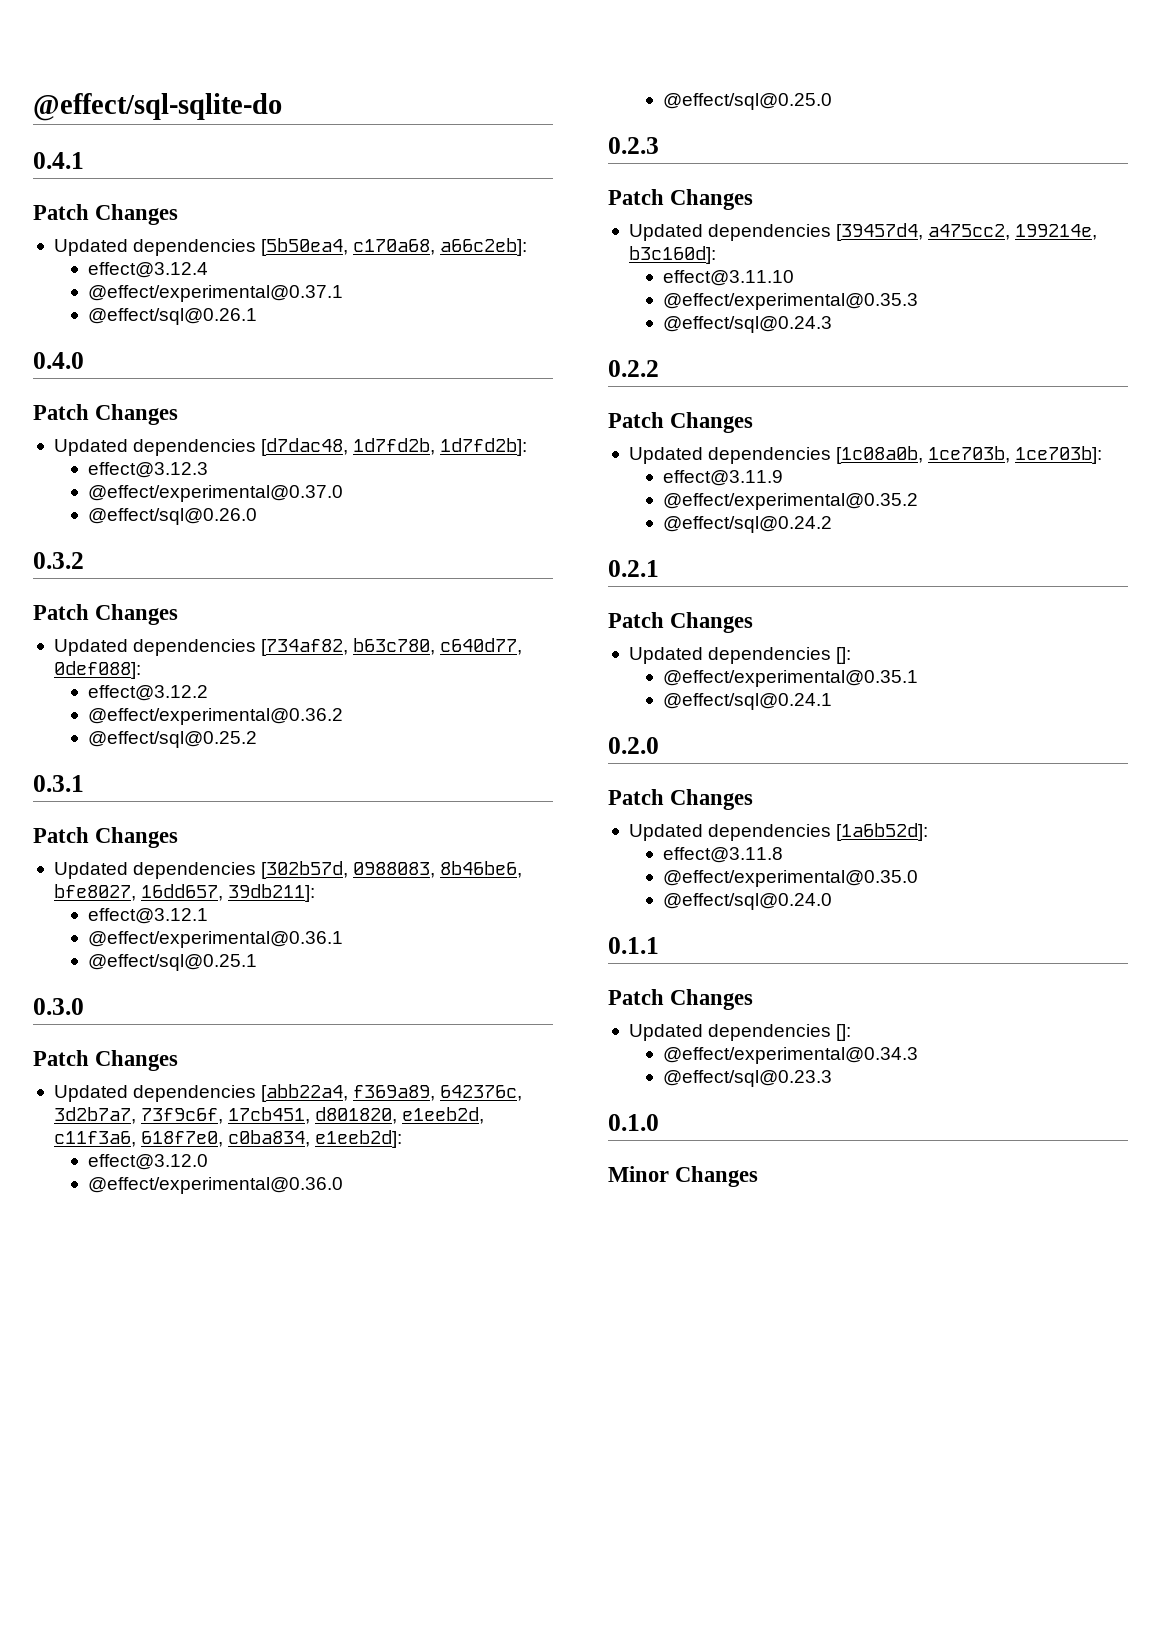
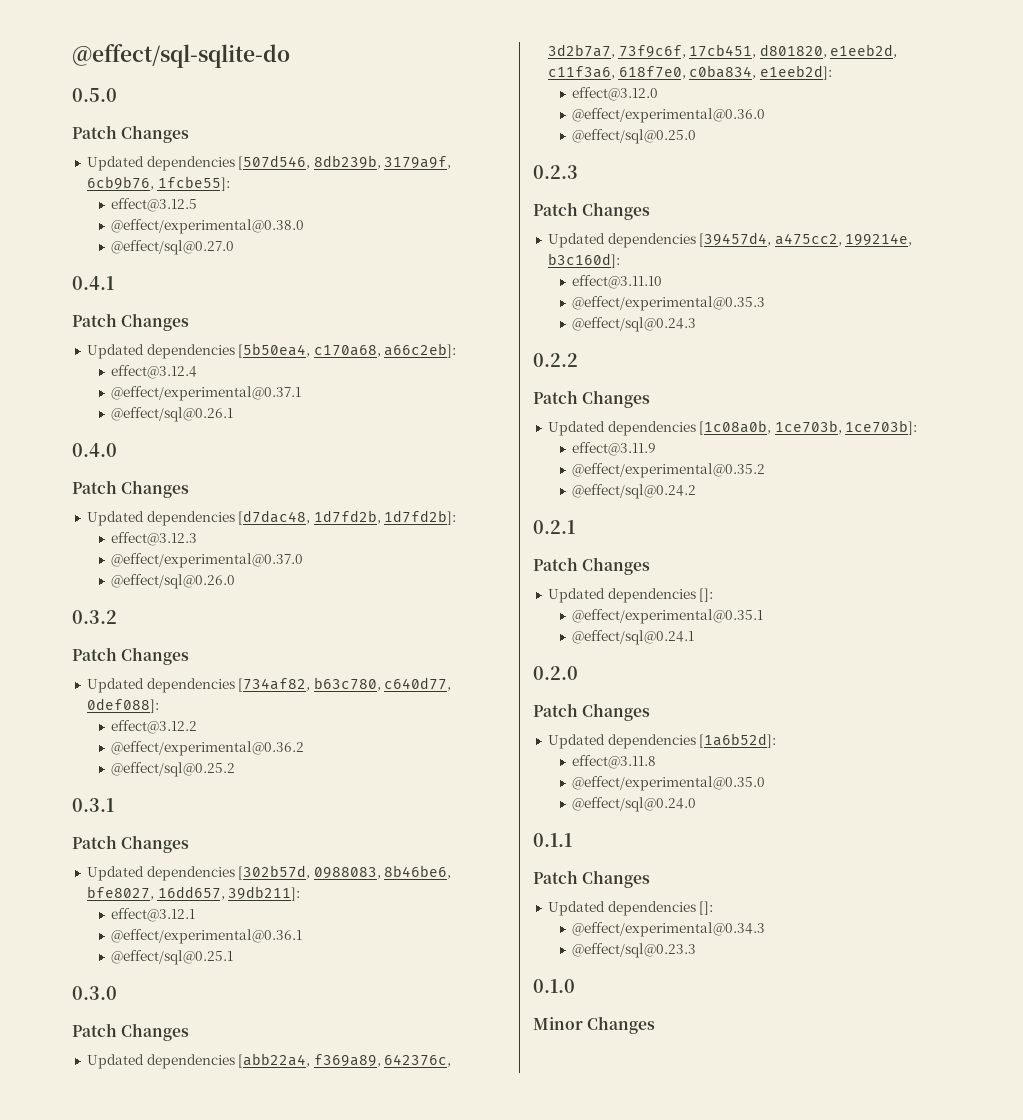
+ 0.5.0
+ Patch Changes
+ Updated dependencies [507d546, 8db239b, 3179a9f, 6cb9b76, 1fcbe55]:
+ effect@3.12.5
+ @effect/experimental@0.38.0
+ @effect/sql@0.27.0

